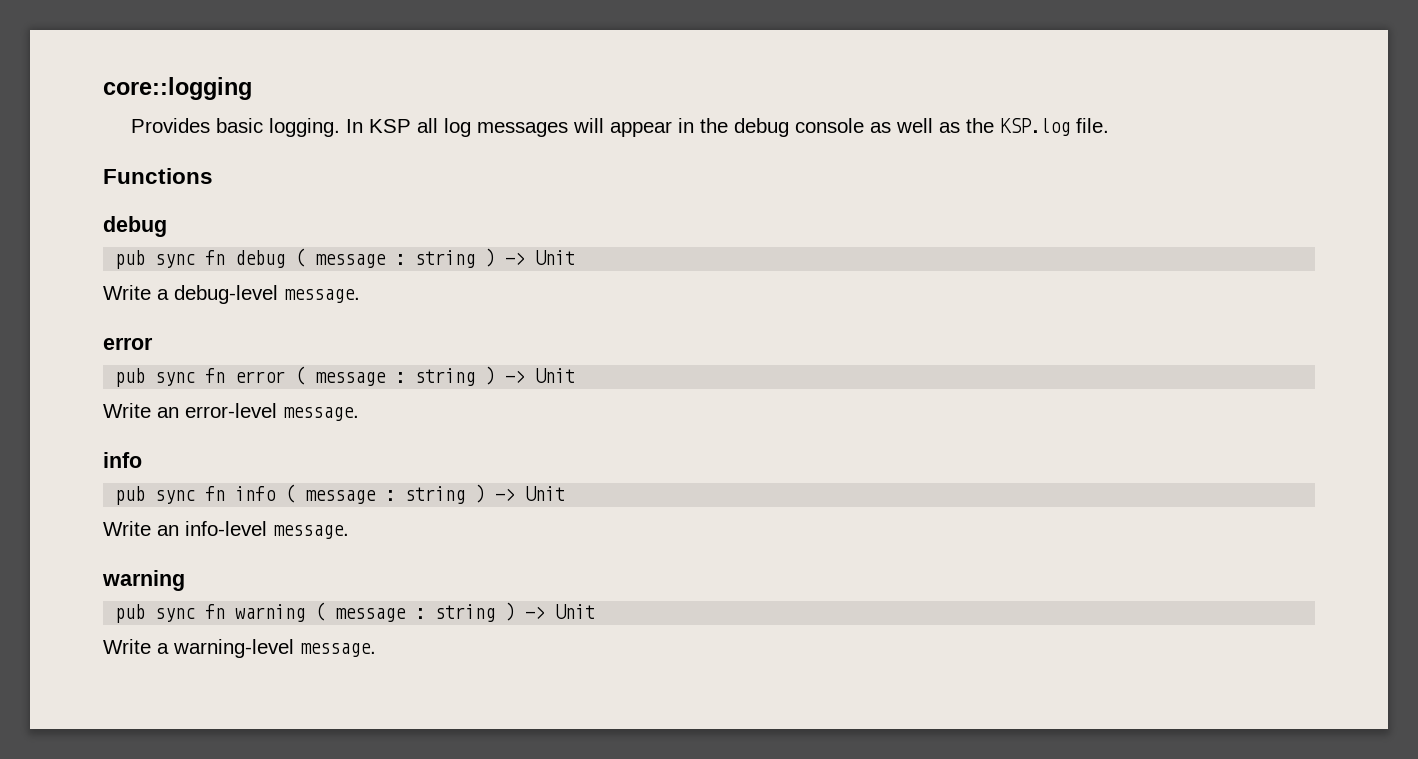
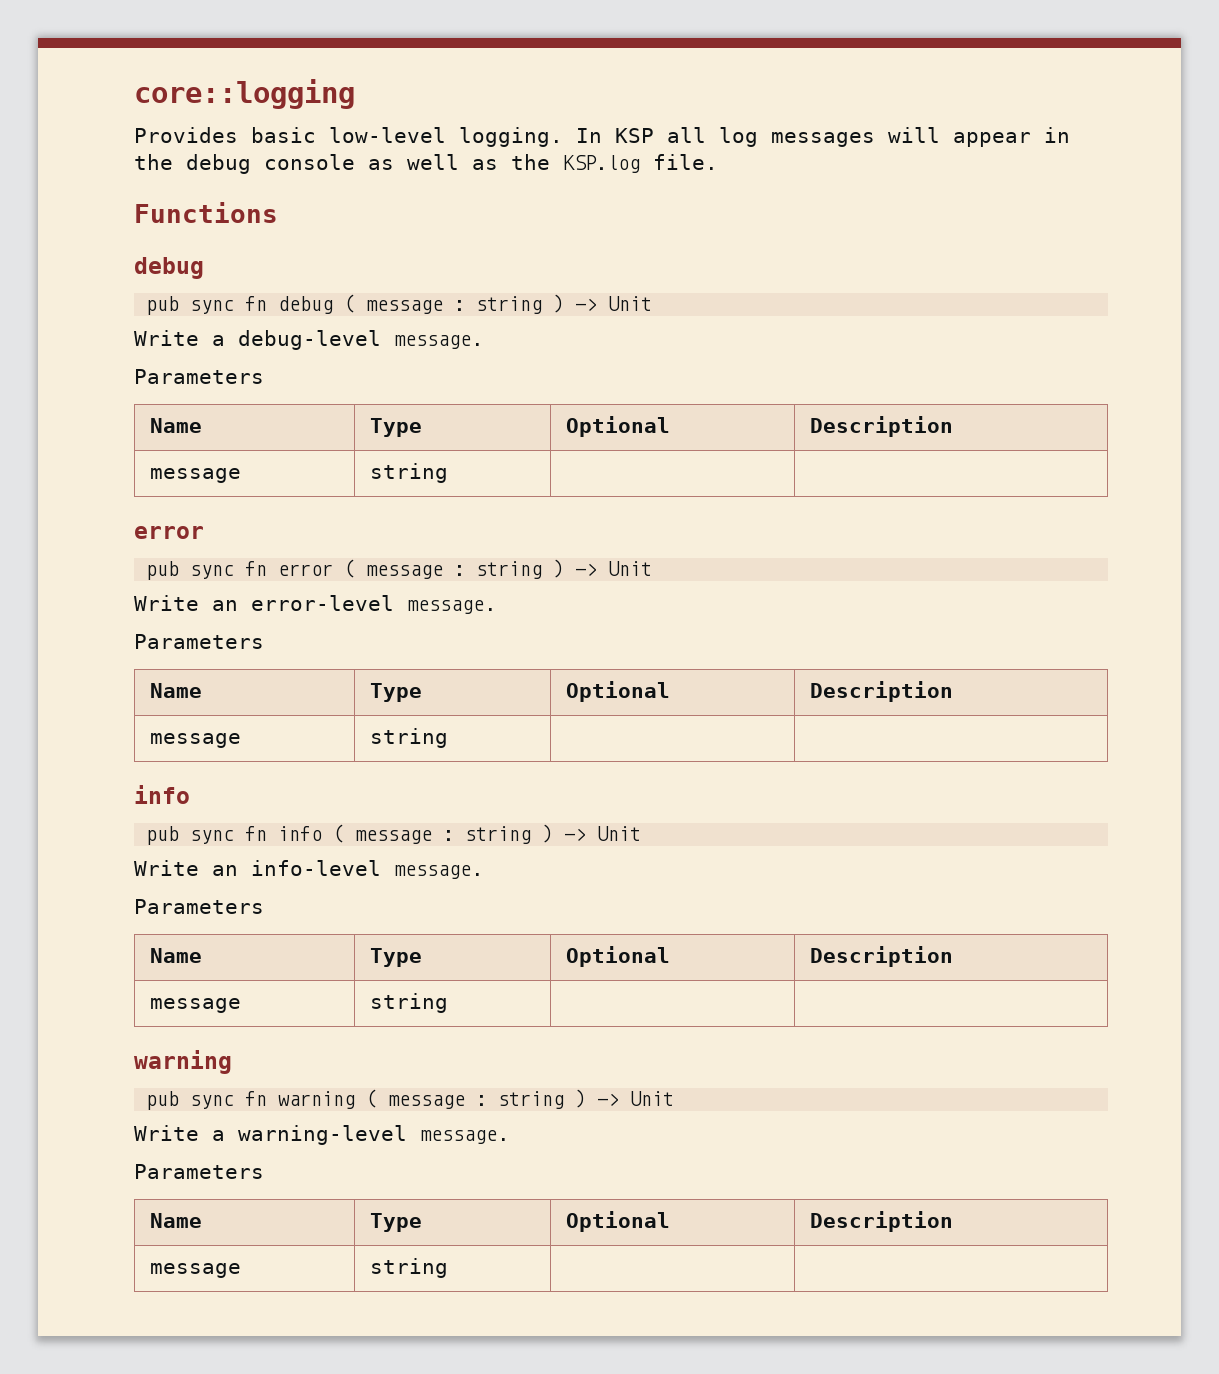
- Provides basic logging.
+ Provides basic low-level logging.
  Write a debug-level message.
+ Parameters
+ Name | Type | Optional | Description
+ message | string | |
  Write an error-level message.
+ Parameters
+ Name | Type | Optional | Description
+ message | string | |
  Write an info-level message.
+ Parameters
+ Name | Type | Optional | Description
+ message | string | |
  Write a warning-level message.
+ Parameters
+ Name | Type | Optional | Description
+ message | string | |

